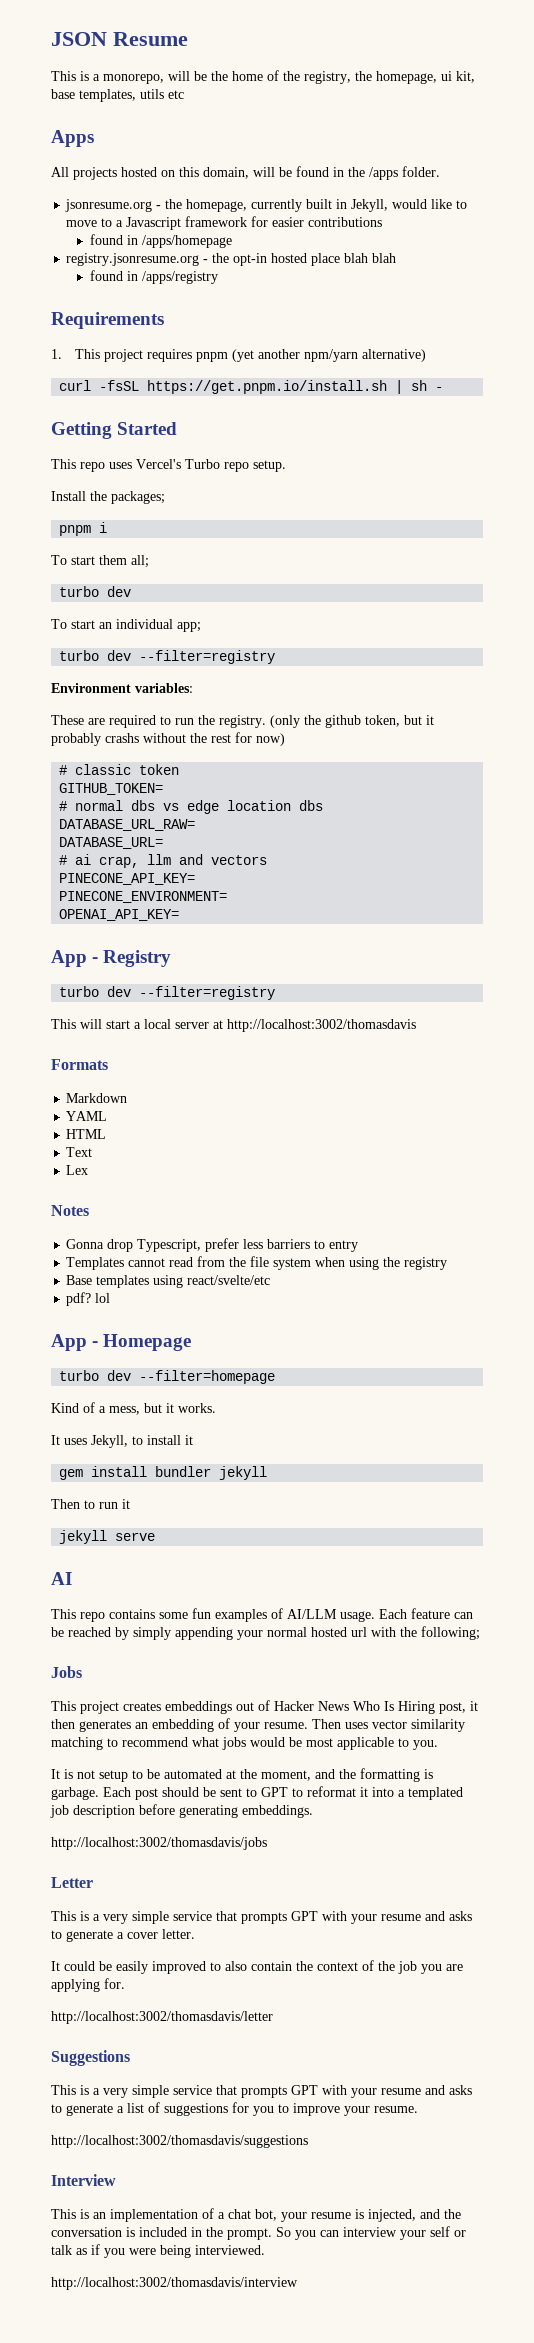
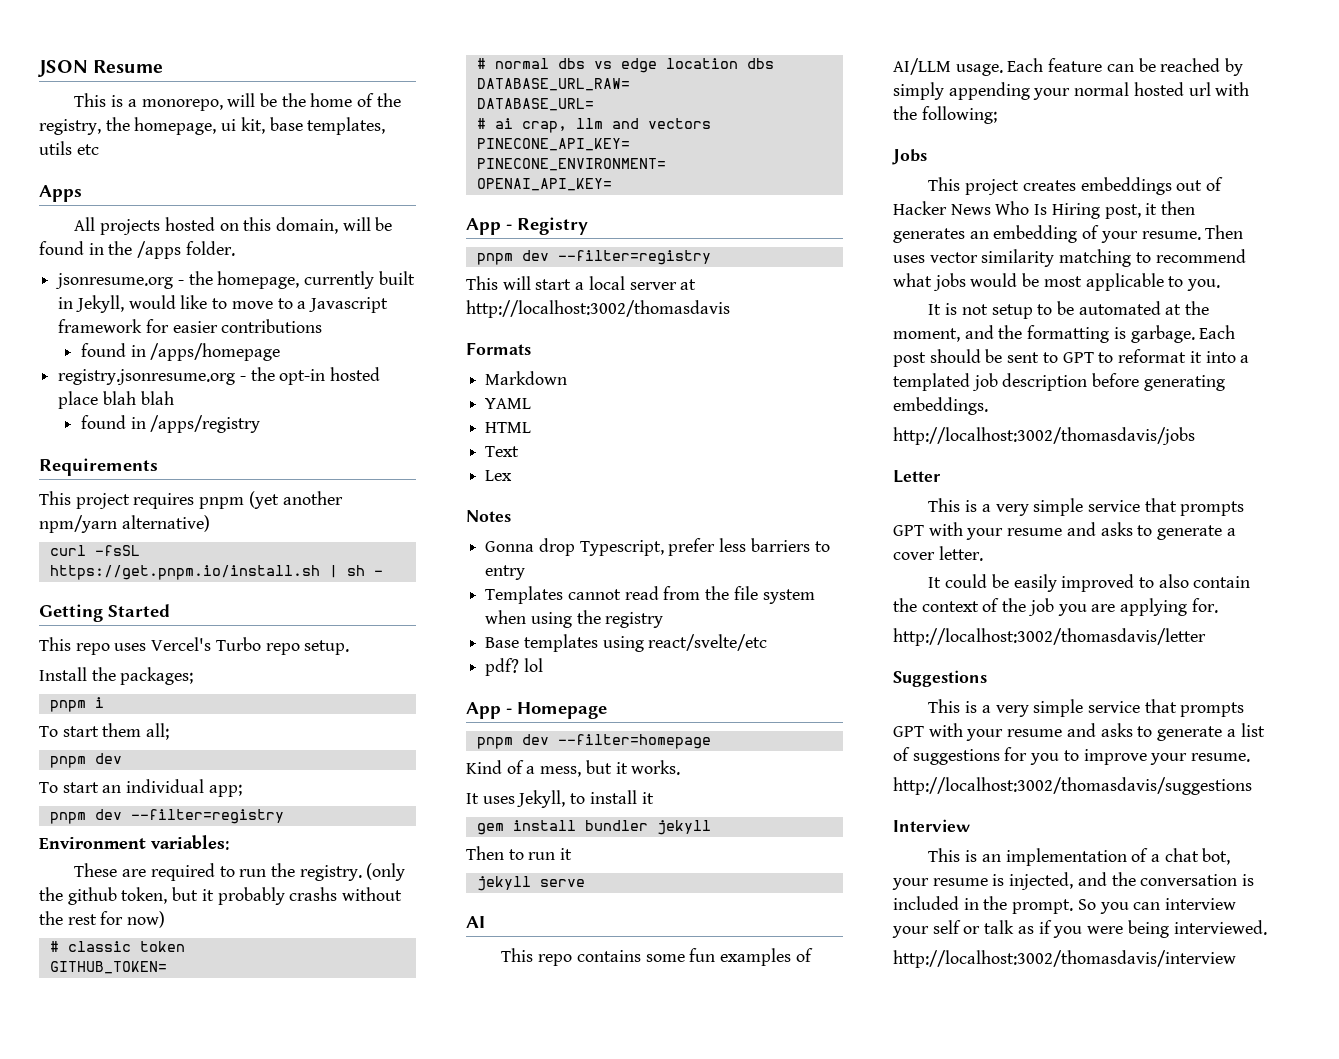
- 1. This project requires pnpm (yet another npm/yarn alternative)
+ This project requires pnpm (yet another npm/yarn alternative)
  To start them all;
- turbo dev
+ pnpm dev
  To start an individual app;
- turbo dev --filter=registry
+ pnpm dev --filter=registry
  App - Registry
- turbo dev --filter=registry
+ pnpm dev --filter=registry
- turbo dev --filter=homepage
+ pnpm dev --filter=homepage

